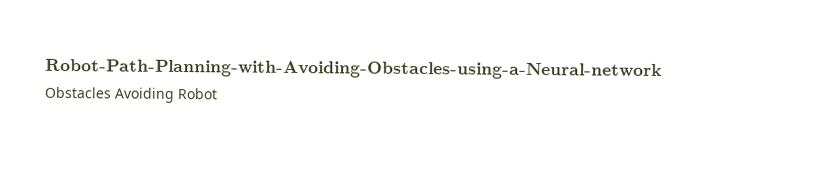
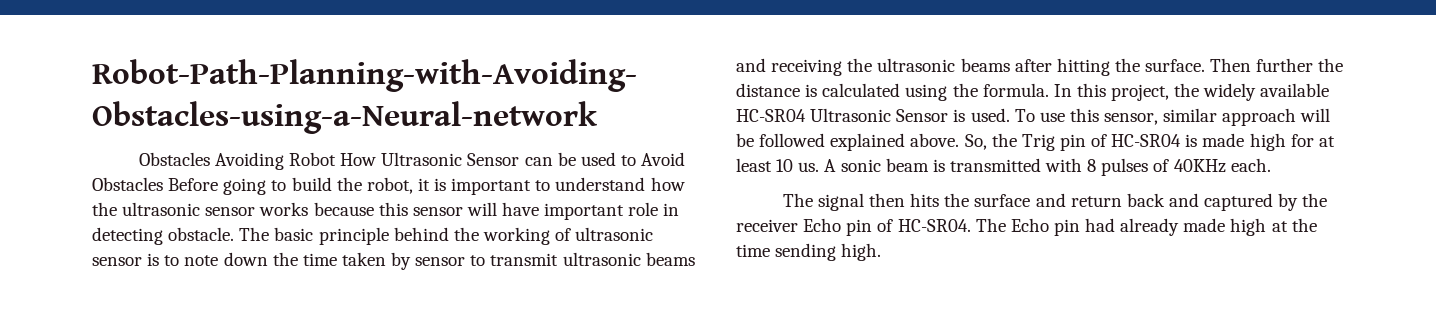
- Obstacles Avoiding Robot
+ Obstacles Avoiding Robot How Ultrasonic Sensor can be used to Avoid Obstacles Before going to build the robot, it is important to understand how the ultrasonic sensor works because this sensor will have important role in detecting obstacle. The basic principle behind the working of ultrasonic sensor is to note down the time taken by sensor to transmit ultrasonic beams and receiving the ultrasonic beams after hitting the surface. Then further the distance is calculated using the formula. In this project, the widely available HC-SR04 Ultrasonic Sensor is used. To use this sensor, similar approach will be followed explained above. So, the Trig pin of HC-SR04 is made high for at least 10 us. A sonic beam is transmitted with 8 pulses of 40KHz each.
+ The signal then hits the surface and return back and captured by the receiver Echo pin of HC-SR04. The Echo pin had already made high at the time sending high.

